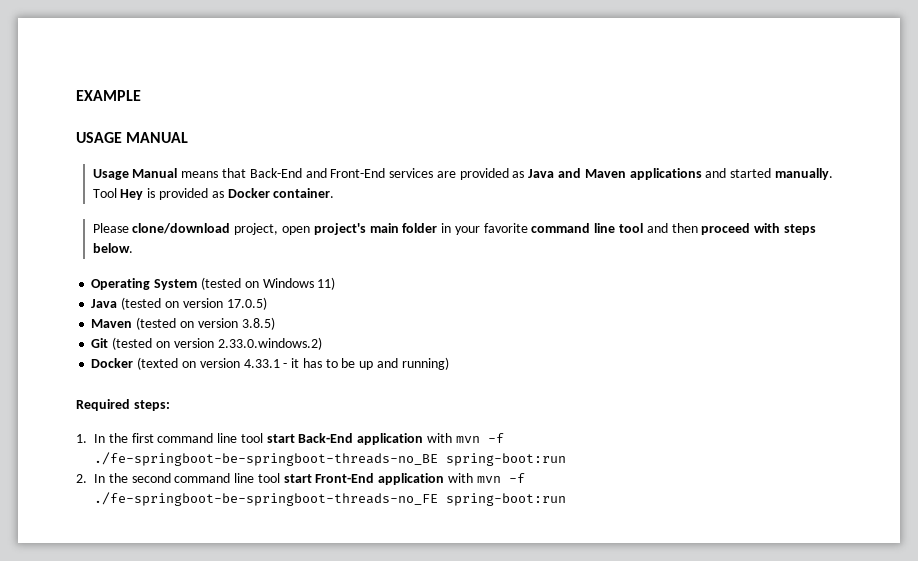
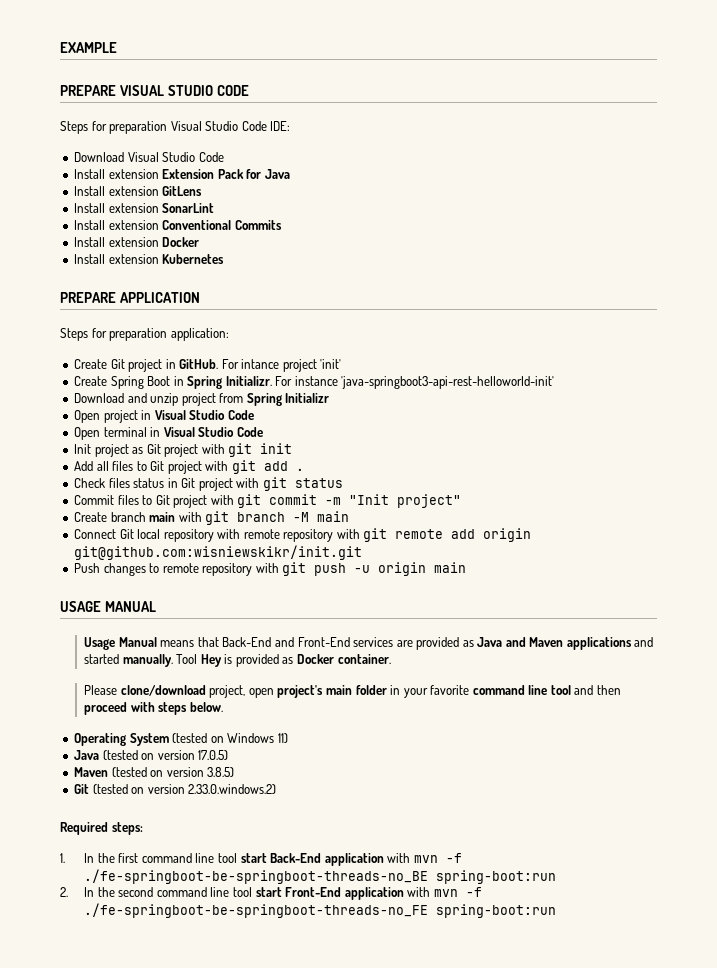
+ PREPARE VISUAL STUDIO CODE
+ Steps for preparation Visual Studio Code IDE:
+ Download Visual Studio Code
+ Install extension Extension Pack for Java
+ Install extension GitLens
+ Install extension SonarLint
+ Install extension Conventional Commits
+ Install extension Docker
+ Install extension Kubernetes
+ PREPARE APPLICATION
+ Steps for preparation application:
+ Create Git project in GitHub. For intance project 'init'
+ Create Spring Boot in Spring Initializr. For instance 'java-springboot3-api-rest-helloworld-init'
+ Download and unzip project from Spring Initializr
+ Open project in Visual Studio Code
+ Open terminal in Visual Studio Code
+ Init project as Git project with git init
+ Add all files to Git project with git add .
+ Check files status in Git project with git status
+ Commit files to Git project with git commit -m "Init project"
+ Create branch main with git branch -M main
+ Connect Git local repository with remote repository with git remote add origin git@github.com:wisniewskikr/init.git
+ Push changes to remote repository with git push -u origin main
- Docker (texted on version 4.33.1 - it has to be up and running)

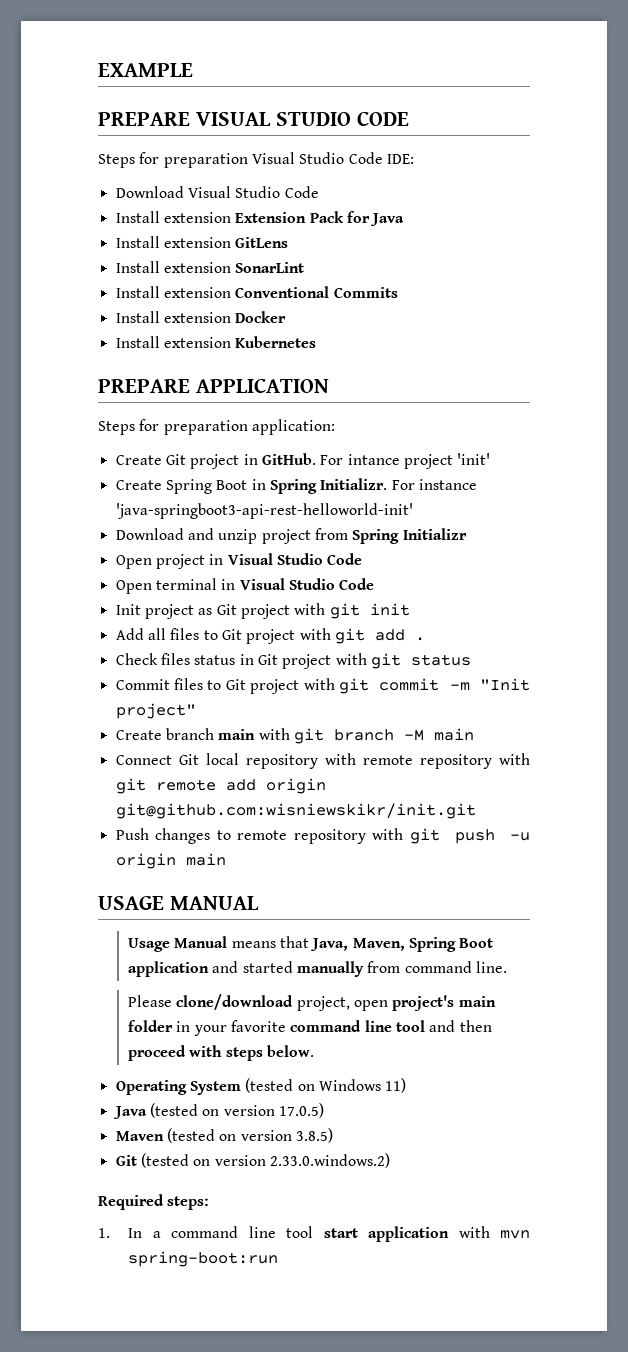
- Usage Manual means that Back-End and Front-End services are provided as Java and Maven applications and started manually. Tool Hey is provided as Docker container.
+ Usage Manual means that Java, Maven, Spring Boot application and started manually from command line.
- 1. In the first command line tool start Back-End application with mvn -f ./fe-springboot-be-springboot-threads-no_BE spring-boot:run
- 2. In the second command line tool start Front-End application with mvn -f ./fe-springboot-be-springboot-threads-no_FE spring-boot:run
+ 1. In a command line tool start application with mvn spring-boot:run

